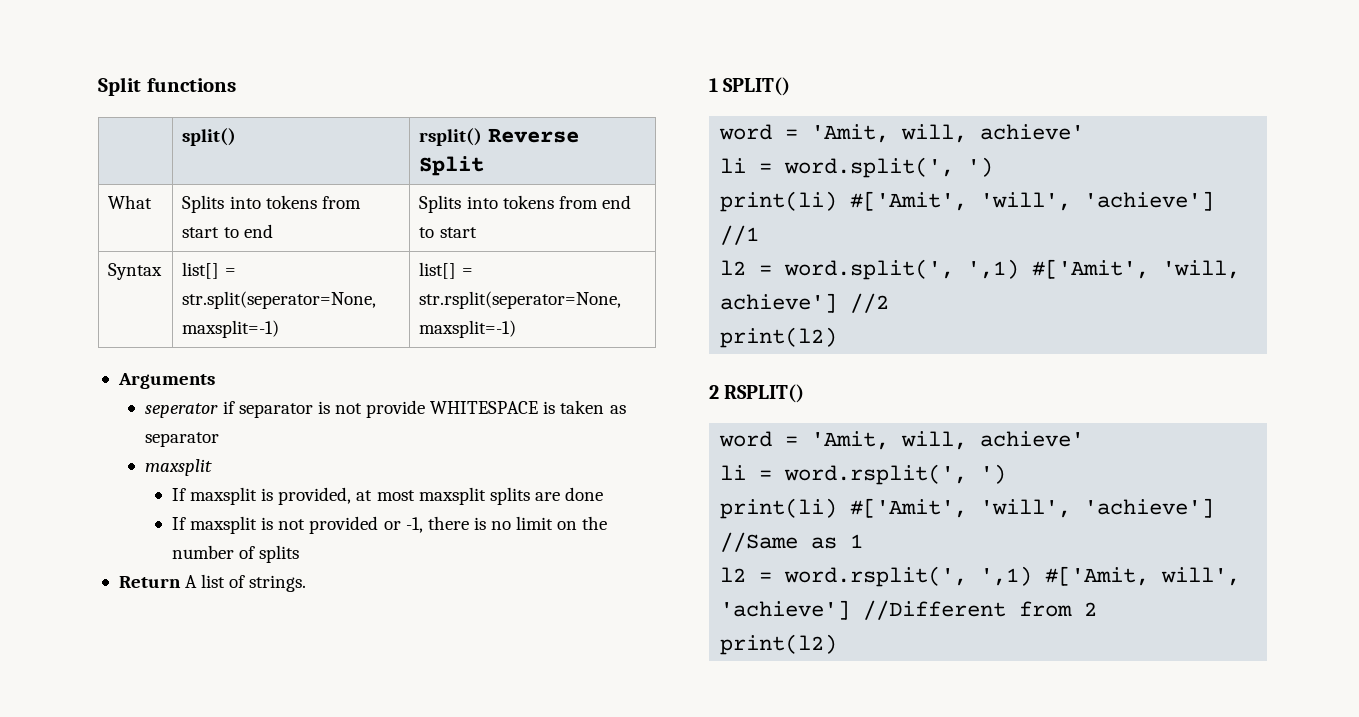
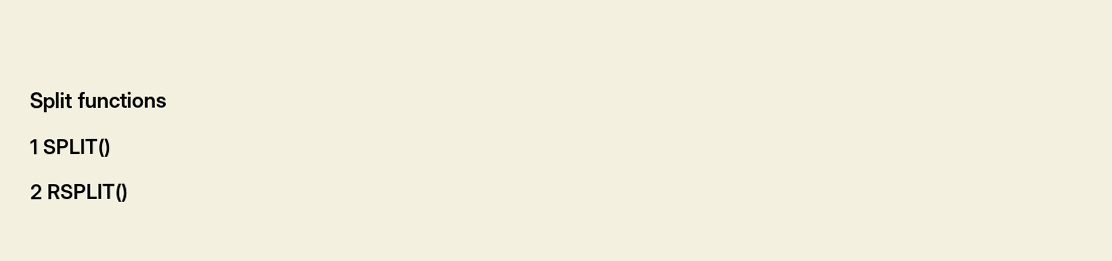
- | split() | rsplit() Reverse Split
- What | Splits into tokens from start to end | Splits into tokens from end to start
- Syntax | list[] = str.split(seperator=None, maxsplit=-1) | list[] = str.rsplit(seperator=None, maxsplit=-1)
- Arguments
- seperator if separator is not provide WHITESPACE is taken as separator
- maxsplit
- If maxsplit is provided, at most maxsplit splits are done
- If maxsplit is not provided or -1, there is no limit on the number of splits
- Return A list of strings.
  1 SPLIT()
- word = 'Amit, will, achieve'
- li = word.split(', ')
- print(li) #['Amit', 'will', 'achieve'] //1
- l2 = word.split(', ',1) #['Amit', 'will, achieve'] //2
- print(l2)
  2 RSPLIT()
- word = 'Amit, will, achieve'
- li = word.rsplit(', ')
- print(li) #['Amit', 'will', 'achieve'] //Same as 1
- l2 = word.rsplit(', ',1) #['Amit, will', 'achieve'] //Different from 2
- print(l2)

